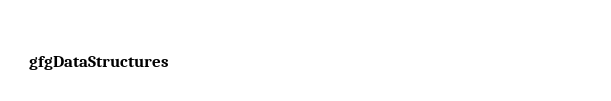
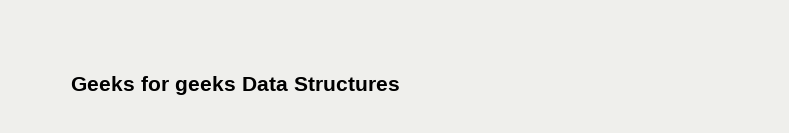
- gfgDataStructures
+ Geeks for geeks Data Structures

